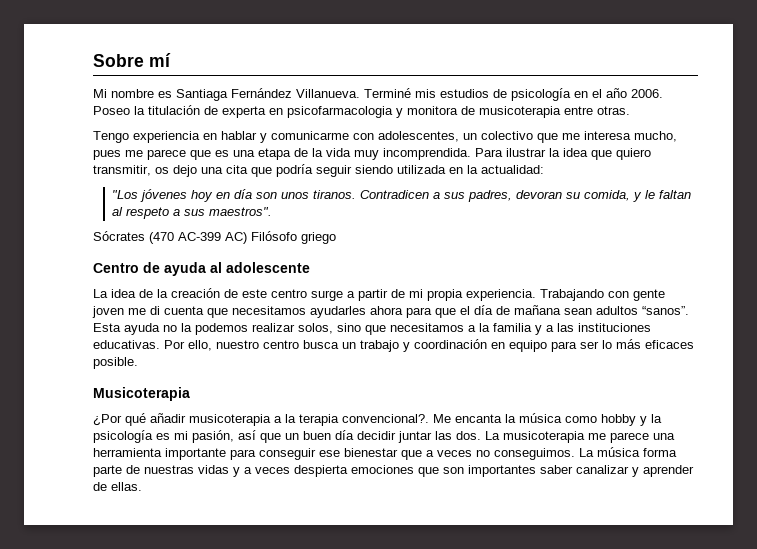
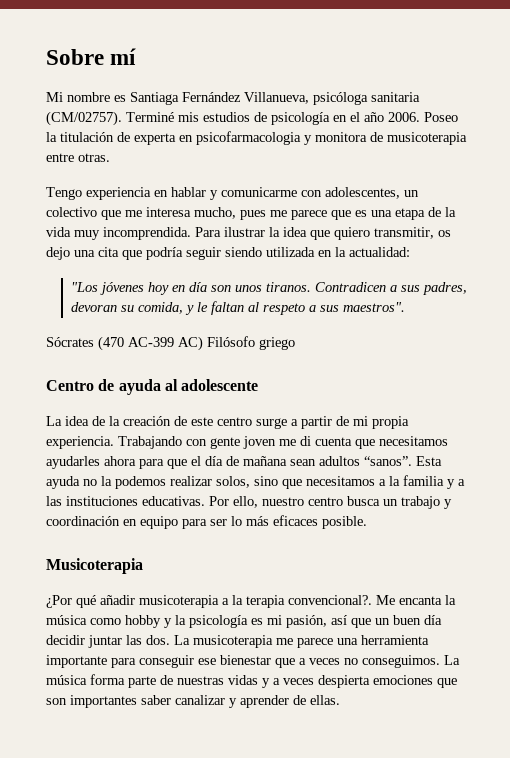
- Mi nombre es Santiaga Fernández Villanueva.
+ Mi nombre es Santiaga Fernández Villanueva, psicóloga sanitaria (CM/02757).

